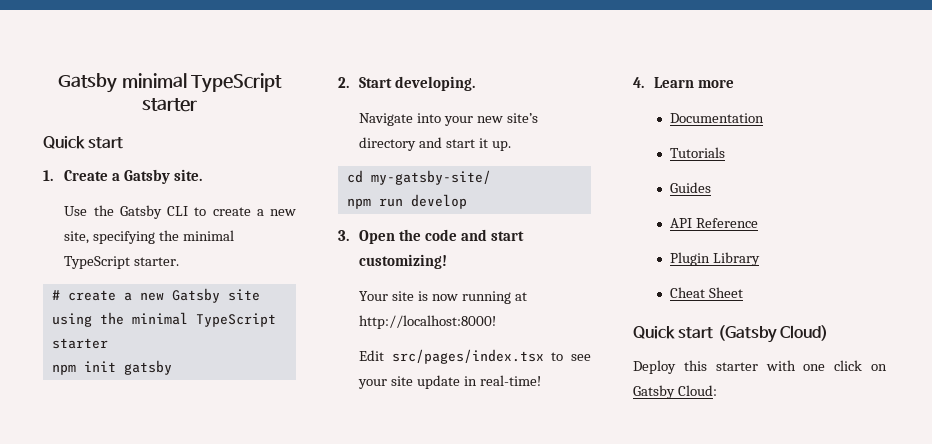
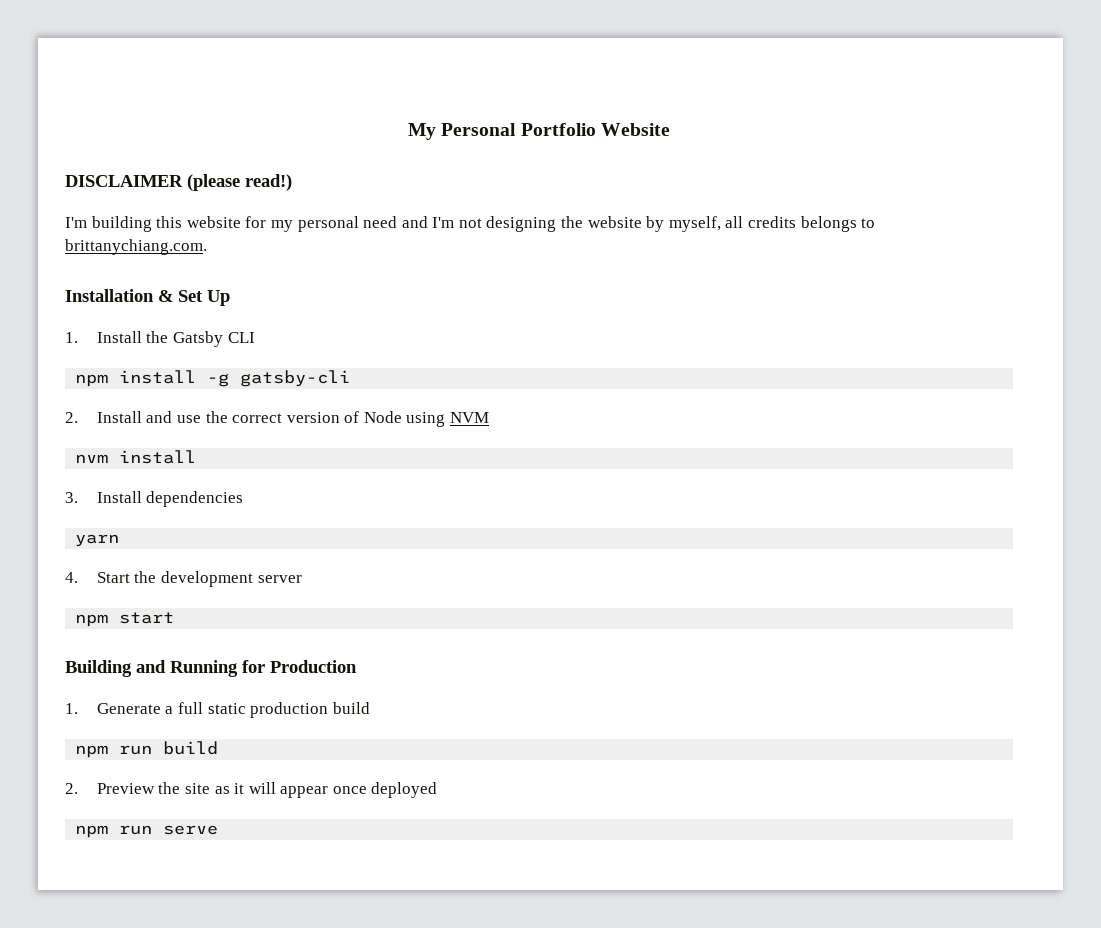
- Gatsby minimal TypeScript starter
- Quick start
- 1. Create a Gatsby site.
- Use the Gatsby CLI to create a new site, specifying the minimal TypeScript starter.
- # create a new Gatsby site using the minimal TypeScript starter
- npm init gatsby
- 2. Start developing.
- Navigate into your new site’s directory and start it up.
- cd my-gatsby-site/
- npm run develop
- 3. Open the code and start customizing!
- Your site is now running at http://localhost:8000!
- Edit src/pages/index.tsx to see your site update in real-time!
- 4. Learn more
- Documentation
- Tutorials
- Guides
- API Reference
- Plugin Library
- Cheat Sheet
- Quick start (Gatsby Cloud)
- Deploy this starter with one click on Gatsby Cloud:
+ My Personal Portfolio Website
+ DISCLAIMER (please read!)
+ I'm building this website for my personal need and I'm not designing the website by myself, all credits belongs to brittanychiang.com.
+ Installation & Set Up
+ 1. Install the Gatsby CLI
+ npm install -g gatsby-cli
+ 2. Install and use the correct version of Node using NVM
+ nvm install
+ 3. Install dependencies
+ yarn
+ 4. Start the development server
+ npm start
+ Building and Running for Production
+ 1. Generate a full static production build
+ npm run build
+ 2. Preview the site as it will appear once deployed
+ npm run serve

